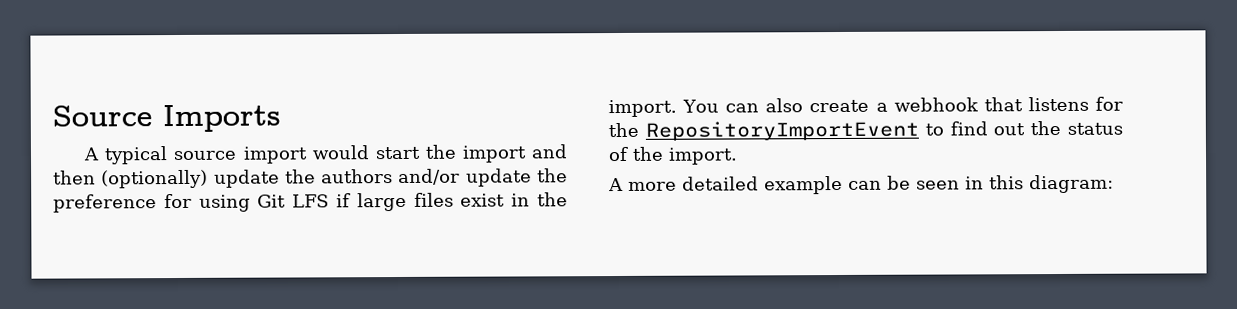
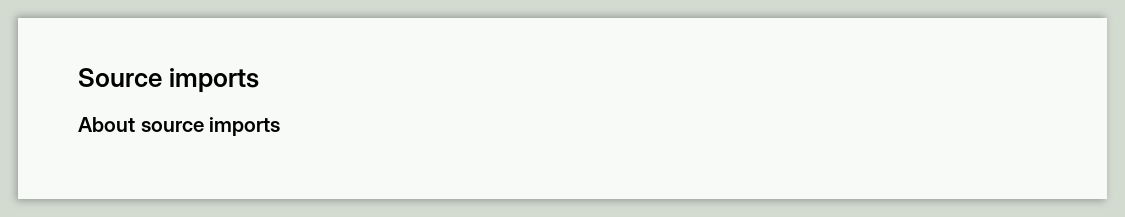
- Source Imports
- A typical source import would start the import and then (optionally) update the authors and/or update the preference for using Git LFS if large files exist in the import. You can also create a webhook that listens for the RepositoryImportEvent to find out the status of the import.
- A more detailed example can be seen in this diagram:
+ Source imports
+ About source imports

